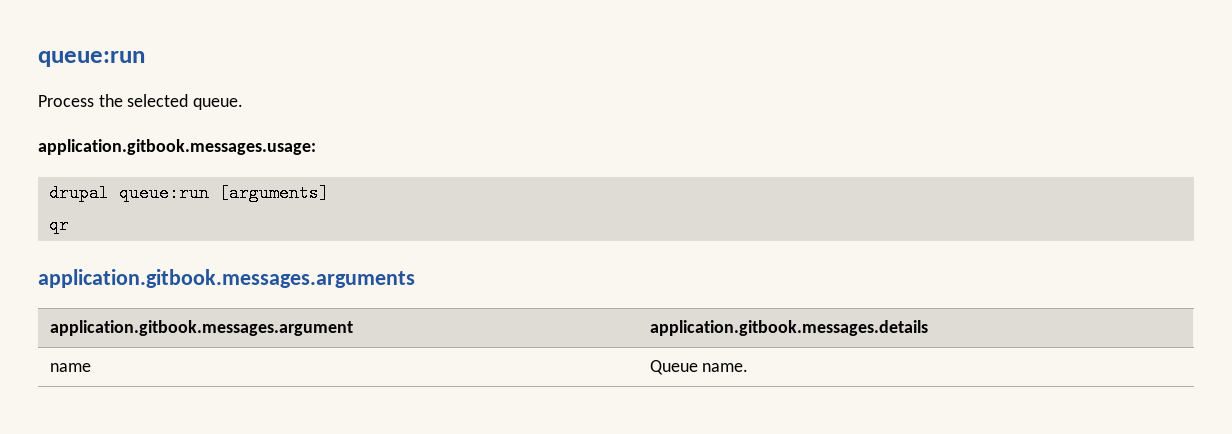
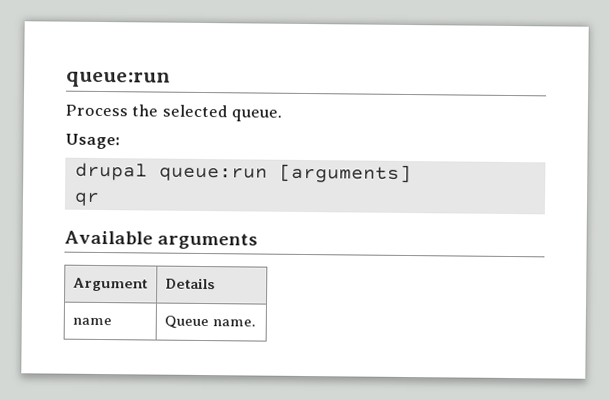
- application.gitbook.messages.usage:
+ Usage:
- application.gitbook.messages.arguments
- application.gitbook.messages.argument | application.gitbook.messages.details
+ Available arguments
+ Argument | Details

